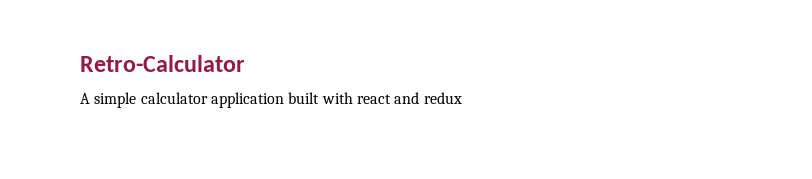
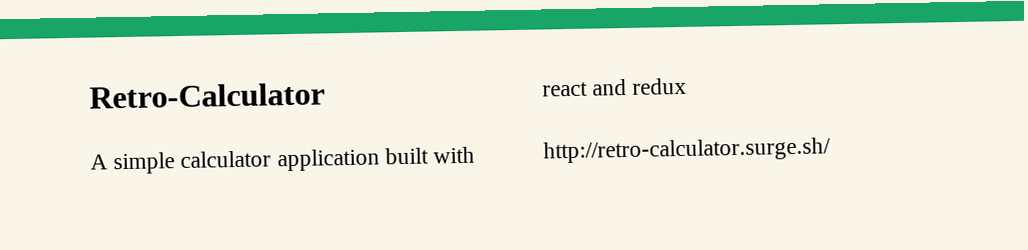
+ http://retro-calculator.surge.sh/

